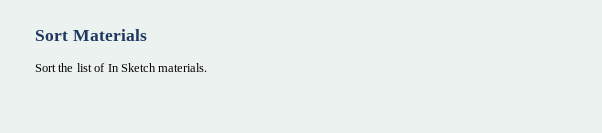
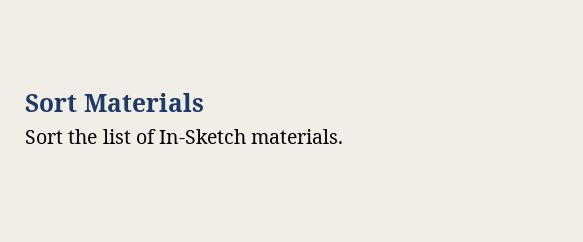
- Sort the list of In Sketch materials.
+ Sort the list of In-Sketch materials.

